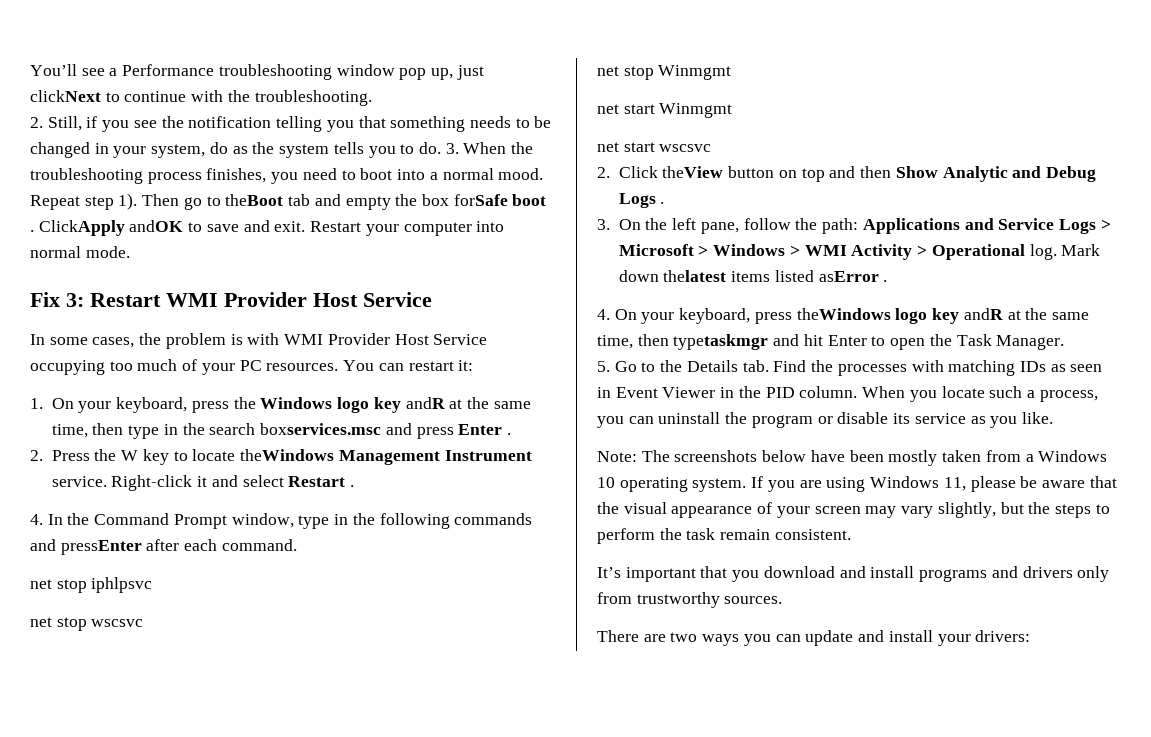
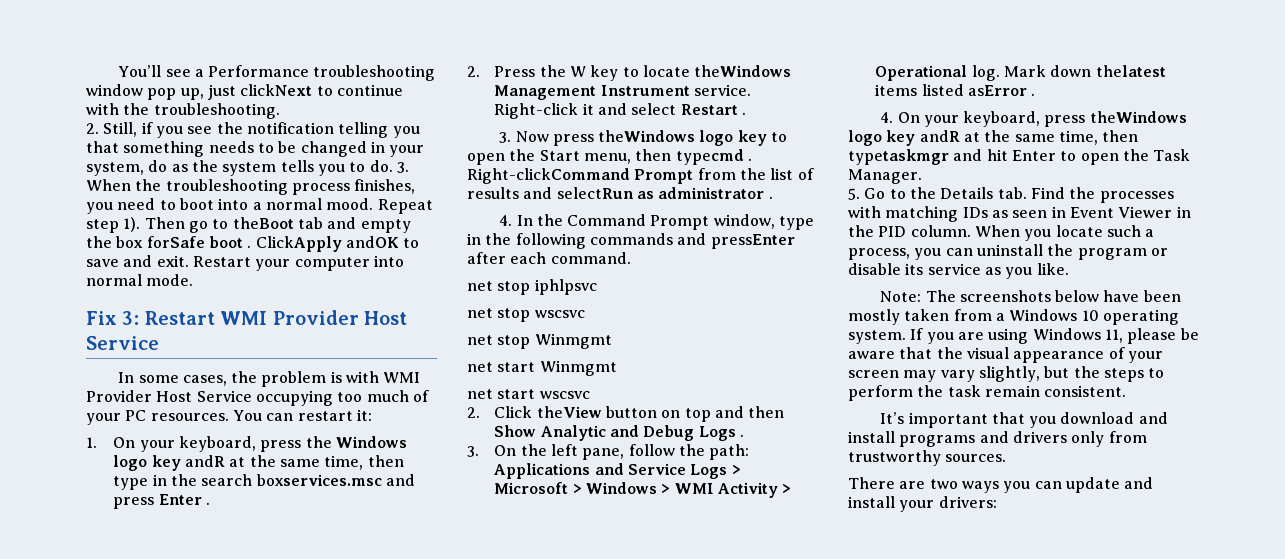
+ 3. Now press theWindows logo key to open the Start menu, then typecmd . Right-clickCommand Prompt from the list of results and selectRun as administrator .

